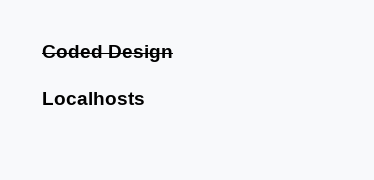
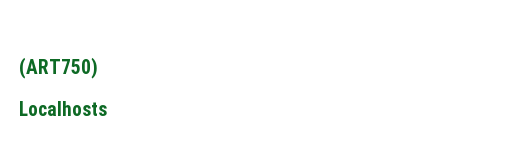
- Coded Design
+ (ART750)

